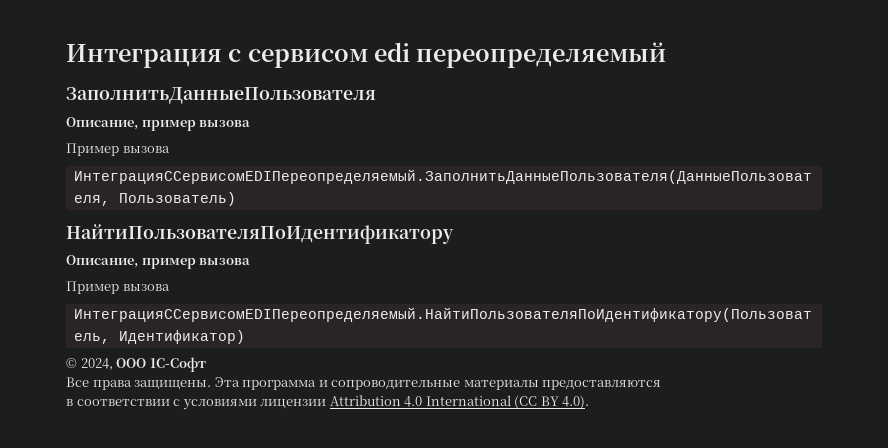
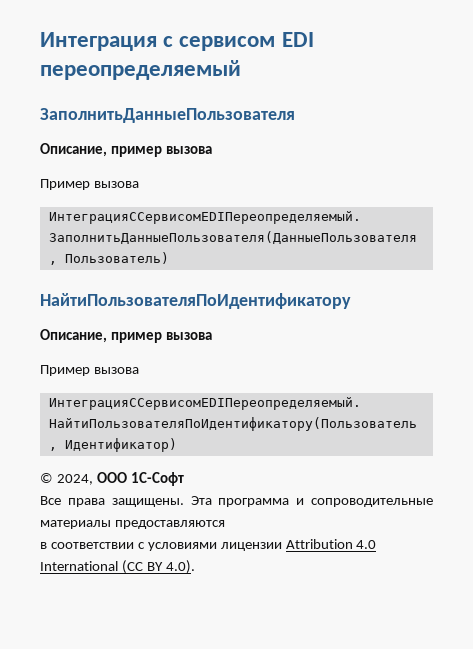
- Интеграция с сервисом edi переопределяемый
+ Интеграция с сервисом EDI переопределяемый

